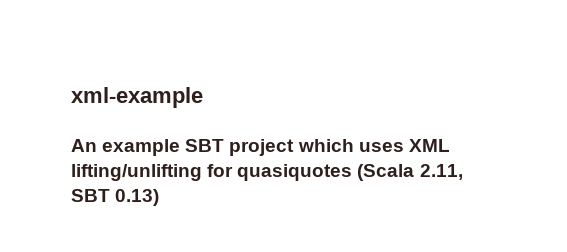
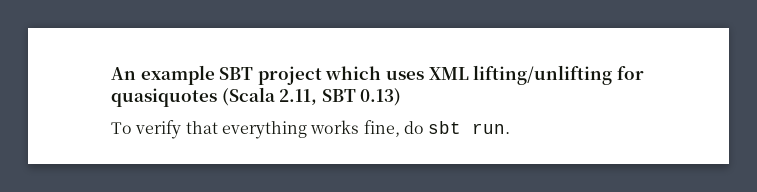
- xml-example
+ To verify that everything works fine, do sbt run.

